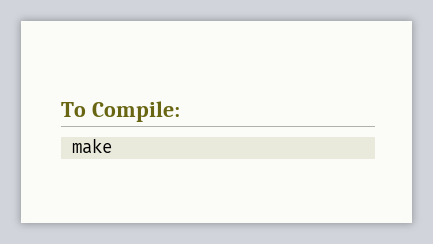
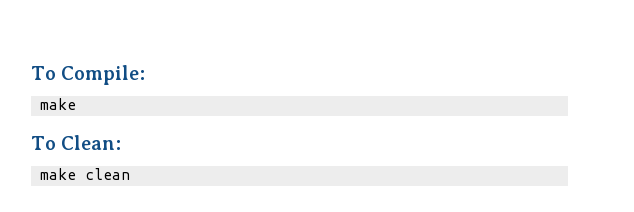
+ To Clean:
+ make clean

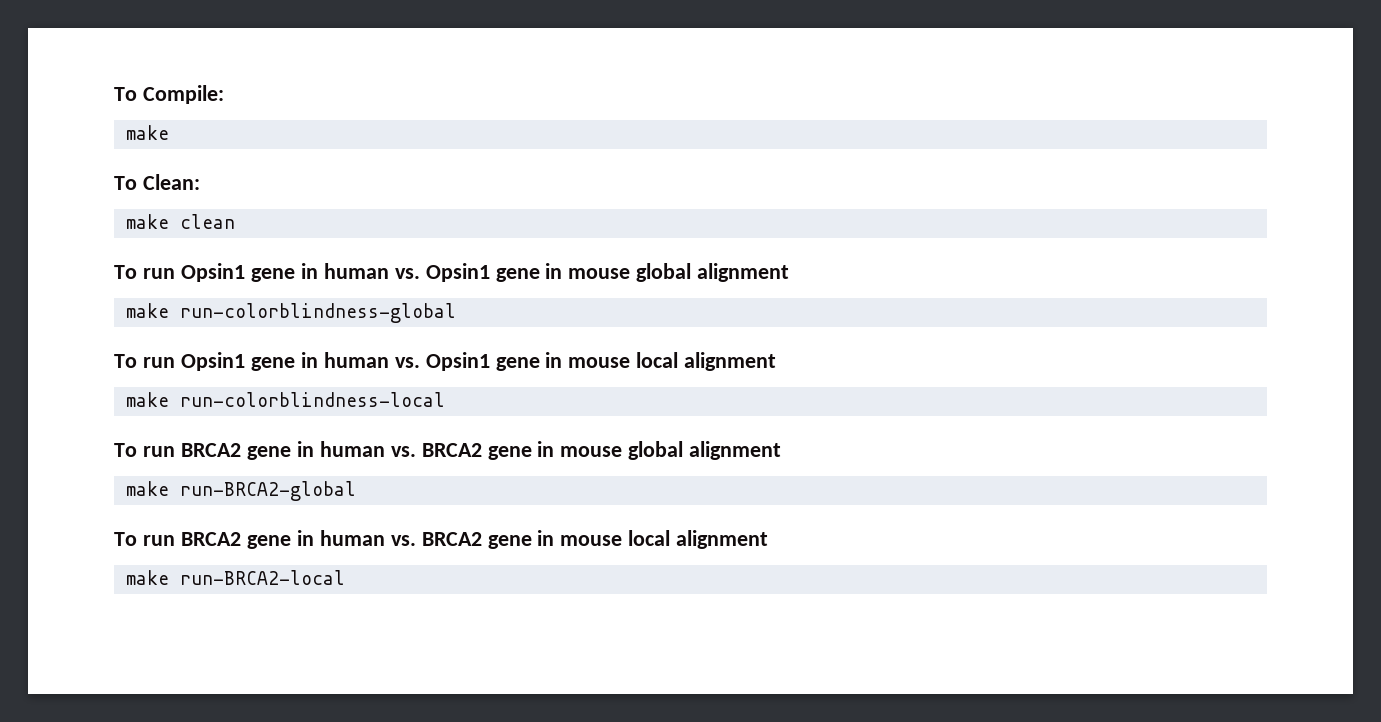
+ To run Opsin1 gene in human vs. Opsin1 gene in mouse global alignment
+ make run-colorblindness-global
+ To run Opsin1 gene in human vs. Opsin1 gene in mouse local alignment
+ make run-colorblindness-local
+ To run BRCA2 gene in human vs. BRCA2 gene in mouse global alignment
+ make run-BRCA2-global
+ To run BRCA2 gene in human vs. BRCA2 gene in mouse local alignment
+ make run-BRCA2-local

